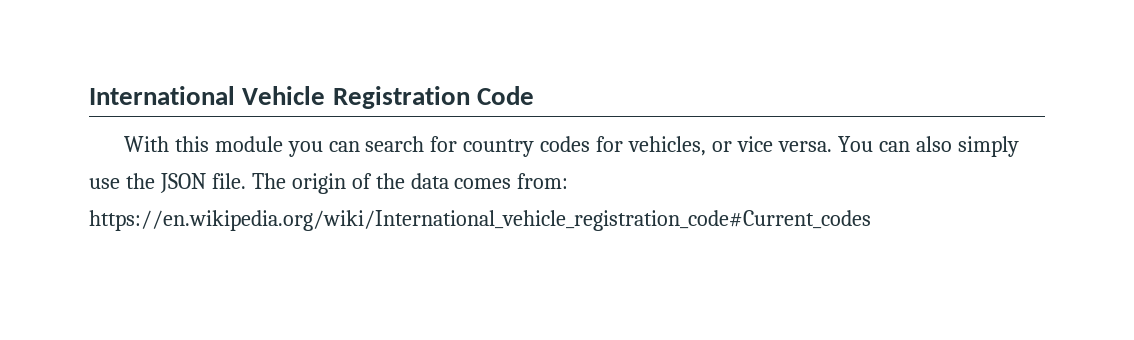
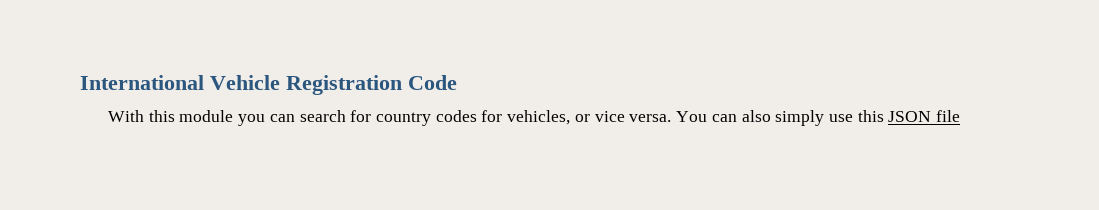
- You can also simply use the JSON file. The origin of the data comes from: https://en.wikipedia.org/wiki/International_vehicle_registration_code#Current_codes
+ You can also simply use this JSON file

